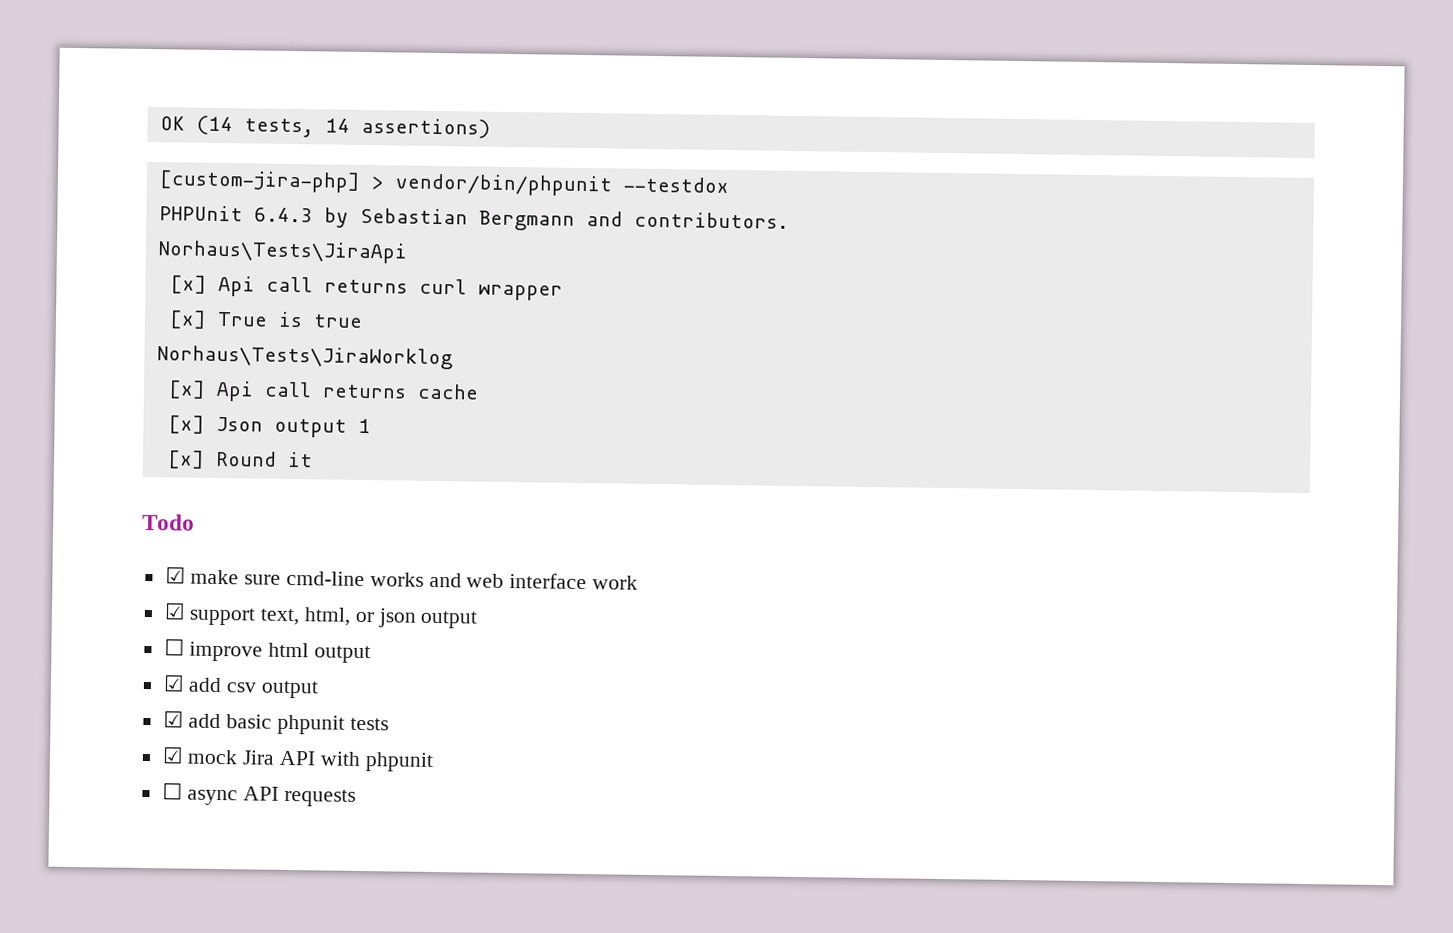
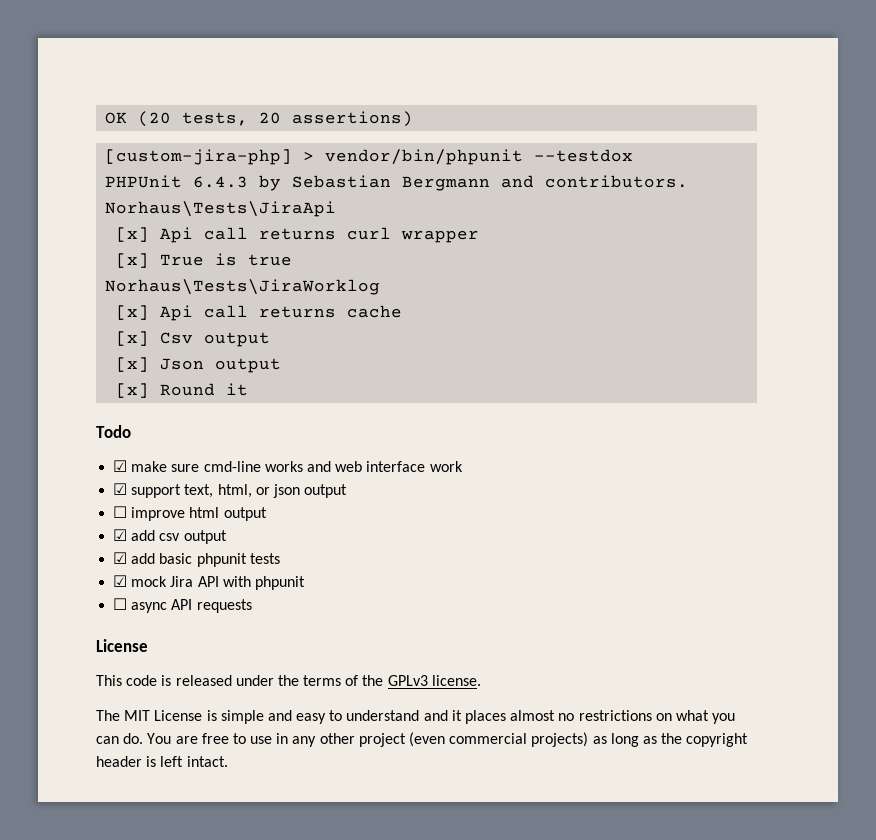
- OK (14 tests, 14 assertions)
+ OK (20 tests, 20 assertions)
+ [x] Csv output
- [x] Json output 1
+ [x] Json output
  ☐ async API requests
+ License
+ This code is released under the terms of the GPLv3 license.
+ The MIT License is simple and easy to understand and it places almost no restrictions on what you can do. You are free to use in any other project (even commercial projects) as long as the copyright header is left intact.

